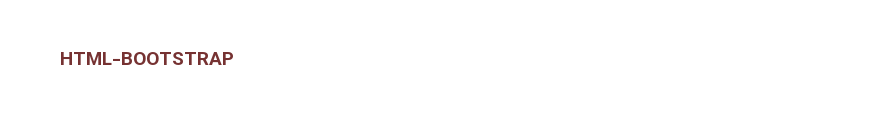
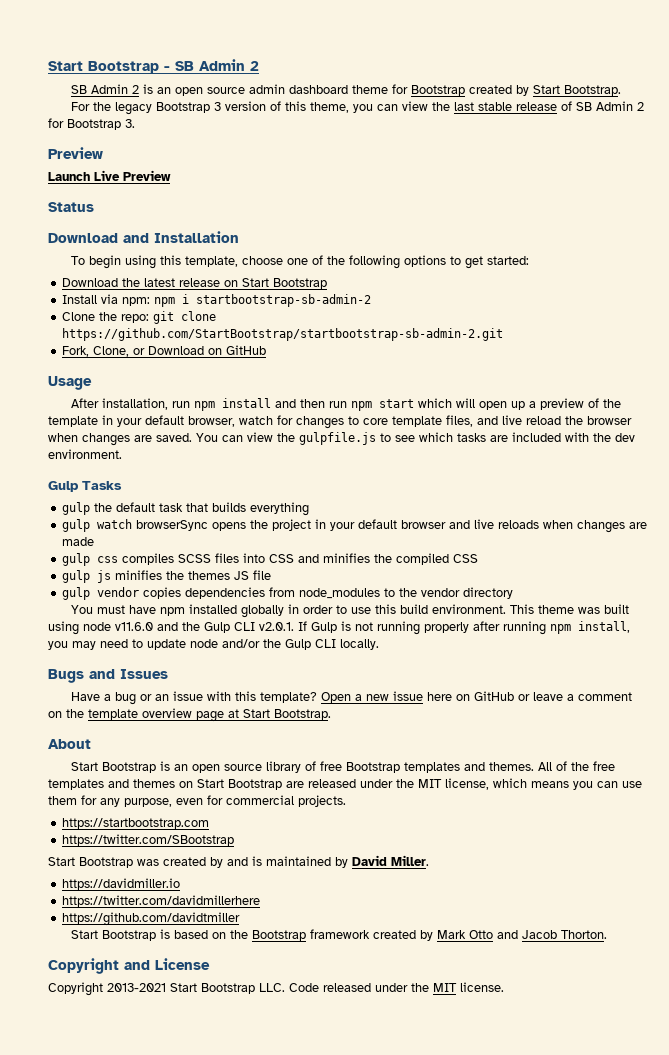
- HTML-BOOTSTRAP
+ Start Bootstrap - SB Admin 2
+ SB Admin 2 is an open source admin dashboard theme for Bootstrap created by Start Bootstrap.
+ For the legacy Bootstrap 3 version of this theme, you can view the last stable release of SB Admin 2 for Bootstrap 3.
+ Preview
+ Launch Live Preview
+ Status
+ Download and Installation
+ To begin using this template, choose one of the following options to get started:
+ Download the latest release on Start Bootstrap
+ Install via npm: npm i startbootstrap-sb-admin-2
+ Clone the repo: git clone https://github.com/StartBootstrap/startbootstrap-sb-admin-2.git
+ Fork, Clone, or Download on GitHub
+ Usage
+ After installation, run npm install and then run npm start which will open up a preview of the template in your default browser, watch for changes to core template files, and live reload the browser when changes are saved. You can view the gulpfile.js to see which tasks are included with the dev environment.
+ Gulp Tasks
+ gulp the default task that builds everything
+ gulp watch browserSync opens the project in your default browser and live reloads when changes are made
+ gulp css compiles SCSS files into CSS and minifies the compiled CSS
+ gulp js minifies the themes JS file
+ gulp vendor copies dependencies from node_modules to the vendor directory
+ You must have npm installed globally in order to use this build environment. This theme was built using node v11.6.0 and the Gulp CLI v2.0.1. If Gulp is not running properly after running npm install, you may need to update node and/or the Gulp CLI locally.
+ Bugs and Issues
+ Have a bug or an issue with this template? Open a new issue here on GitHub or leave a comment on the template overview page at Start Bootstrap.
+ About
+ Start Bootstrap is an open source library of free Bootstrap templates and themes. All of the free templates and themes on Start Bootstrap are released under the MIT license, which means you can use them for any purpose, even for commercial projects.
+ https://startbootstrap.com
+ https://twitter.com/SBootstrap
+ Start Bootstrap was created by and is maintained by David Miller.
+ https://davidmiller.io
+ https://twitter.com/davidmillerhere
+ https://github.com/davidtmiller
+ Start Bootstrap is based on the Bootstrap framework created by Mark Otto and Jacob Thorton.
+ Copyright and License
+ Copyright 2013-2021 Start Bootstrap LLC. Code released under the MIT license.

